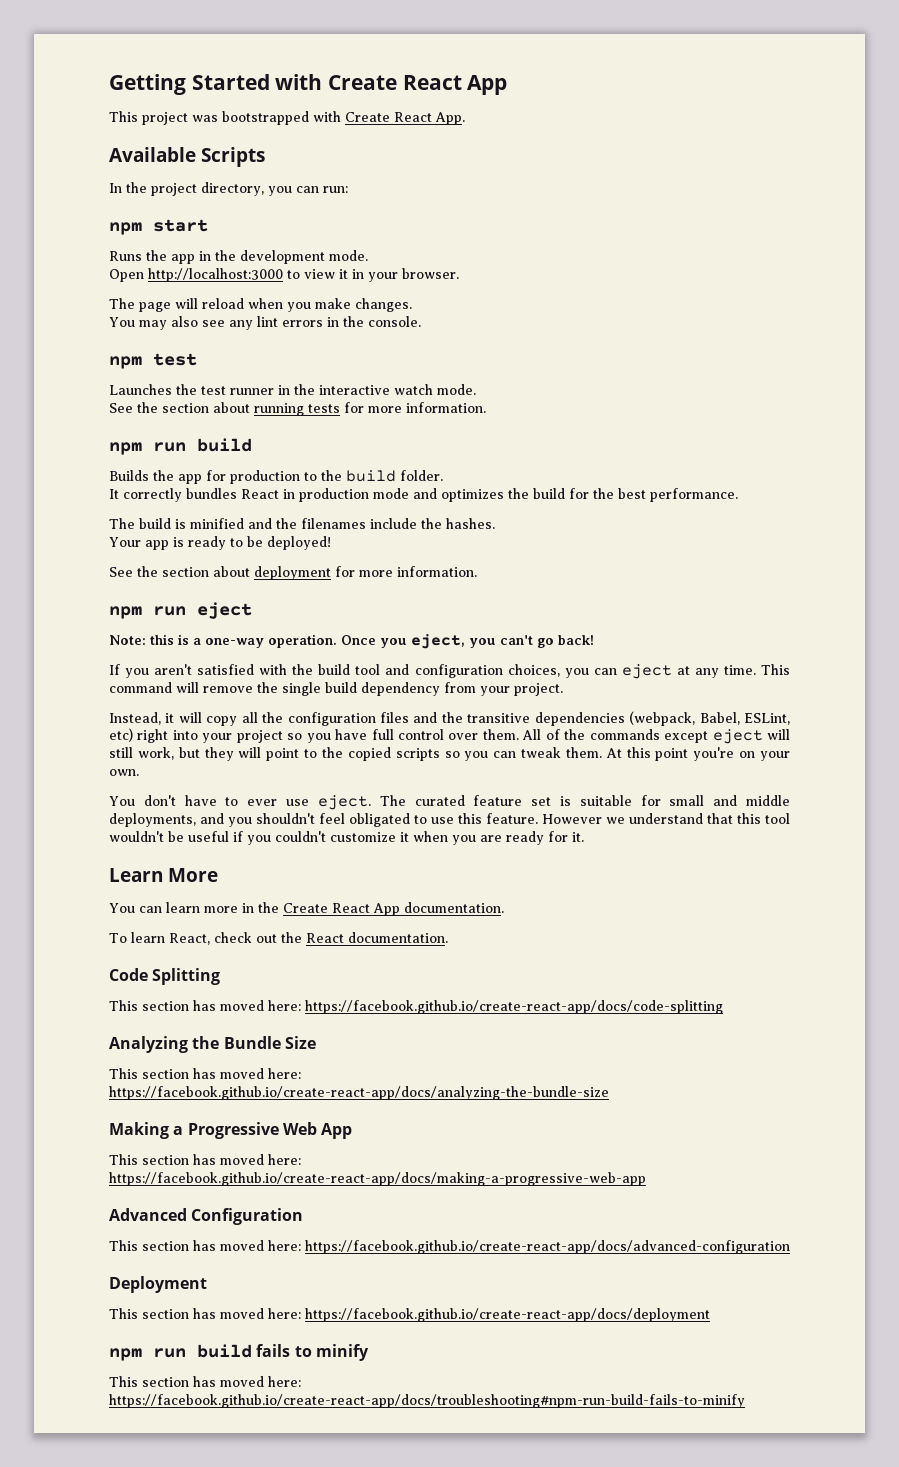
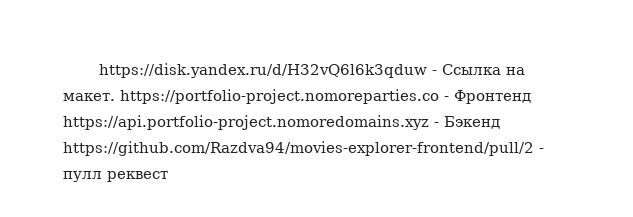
- Getting Started with Create React App
- This project was bootstrapped with Create React App.
- Available Scripts
- In the project directory, you can run:
- npm start
- Runs the app in the development mode.
- Open http://localhost:3000 to view it in your browser.
- The page will reload when you make changes.
- You may also see any lint errors in the console.
- npm test
- Launches the test runner in the interactive watch mode.
- See the section about running tests for more information.
- npm run build
- Builds the app for production to the build folder.
- It correctly bundles React in production mode and optimizes the build for the best performance.
- The build is minified and the filenames include the hashes.
- Your app is ready to be deployed!
- See the section about deployment for more information.
- npm run eject
- Note: this is a one-way operation. Once you eject, you can't go back!
- If you aren't satisfied with the build tool and configuration choices, you can eject at any time. This command will remove the single build dependency from your project.
- Instead, it will copy all the configuration files and the transitive dependencies (webpack, Babel, ESLint, etc) right into your project so you have full control over them. All of the commands except eject will still work, but they will point to the copied scripts so you can tweak them. At this point you're on your own.
- You don't have to ever use eject. The curated feature set is suitable for small and middle deployments, and you shouldn't feel obligated to use this feature. However we understand that this tool wouldn't be useful if you couldn't customize it when you are ready for it.
- Learn More
- You can learn more in the Create React App documentation.
- To learn React, check out the React documentation.
- Code Splitting
- This section has moved here: https://facebook.github.io/create-react-app/docs/code-splitting
- Analyzing the Bundle Size
- This section has moved here: https://facebook.github.io/create-react-app/docs/analyzing-the-bundle-size
- Making a Progressive Web App
- This section has moved here: https://facebook.github.io/create-react-app/docs/making-a-progressive-web-app
- Advanced Configuration
- This section has moved here: https://facebook.github.io/create-react-app/docs/advanced-configuration
- Deployment
- This section has moved here: https://facebook.github.io/create-react-app/docs/deployment
- npm run build fails to minify
- This section has moved here: https://facebook.github.io/create-react-app/docs/troubleshooting#npm-run-build-fails-to-minify
+ https://disk.yandex.ru/d/H32vQ6l6k3qduw - Ссылка на макет. https://portfolio-project.nomoreparties.co - Фронтенд https://api.portfolio-project.nomoredomains.xyz - Бэкенд https://github.com/Razdva94/movies-explorer-frontend/pull/2 - пулл реквест

